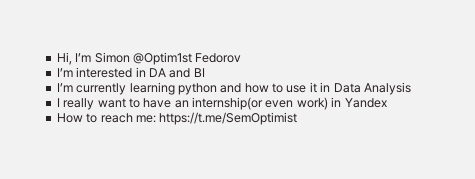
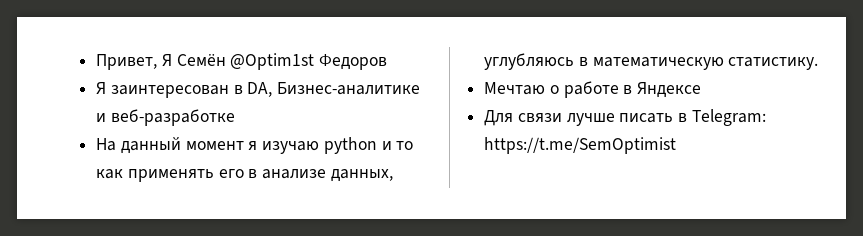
- Hi, I’m Simon @Optim1st Fedorov
- I’m interested in DA and BI
- I’m currently learning python and how to use it in Data Analysis
- I really want to have an internship(or even work) in Yandex
- How to reach me: https://t.me/SemOptimist
+ Привет, Я Семён @Optim1st Федоров
+ Я заинтересован в DA, Бизнес-аналитике и веб-разработке
+ На данный момент я изучаю python и то как применять его в анализе данных, углубляюсь в математическую статистику.
+ Мечтаю о работе в Яндексе
+ Для связи лучше писать в Telegram: https://t.me/SemOptimist

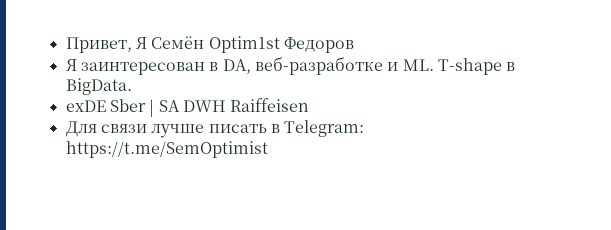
- Привет, Я Семён @Optim1st Федоров
+ Привет, Я Семён Optim1st Федоров
- Я заинтересован в DA, Бизнес-аналитике и веб-разработке
- На данный момент я изучаю python и то как применять его в анализе данных, углубляюсь в математическую статистику.
- Мечтаю о работе в Яндексе
+ Я заинтересован в DA, веб-разработке и ML. T-shape в BigData.
+ exDE Sber | SA DWH Raiffeisen

